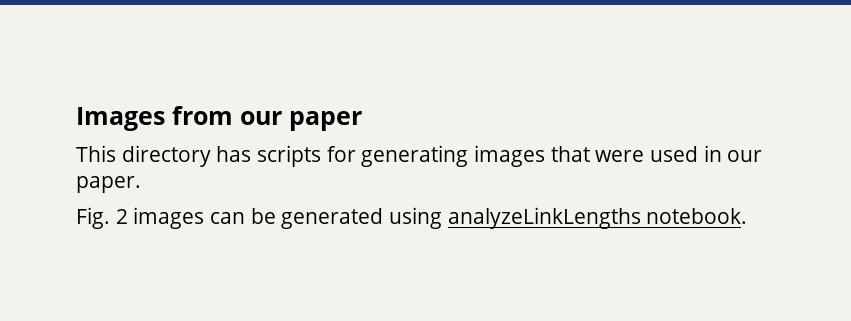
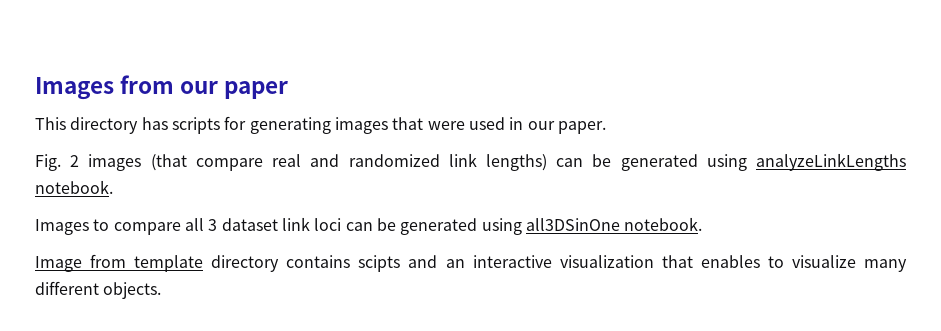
- Fig. 2 images can be generated using analyzeLinkLengths notebook.
+ Fig. 2 images (that compare real and randomized link lengths) can be generated using analyzeLinkLengths notebook.
+ Images to compare all 3 dataset link loci can be generated using all3DSinOne notebook.
+ Image from template directory contains scipts and an interactive visualization that enables to visualize many different objects.

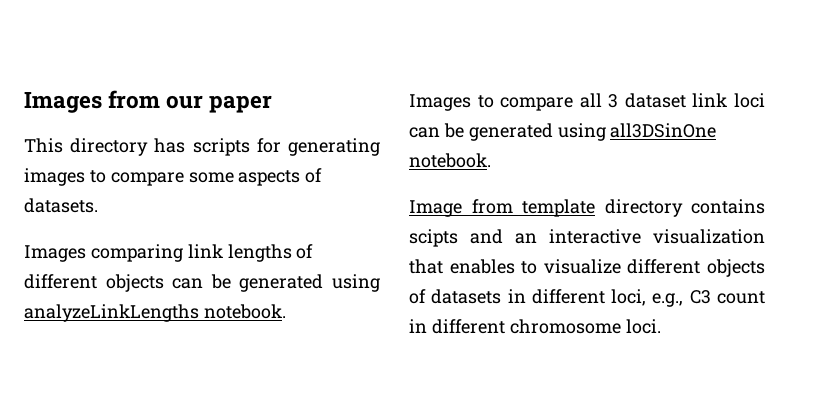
- This directory has scripts for generating images that were used in our paper.
- Fig. 2 images (that compare real and randomized link lengths) can be generated using analyzeLinkLengths notebook.
+ This directory has scripts for generating images to compare some aspects of datasets.
+ Images comparing link lengths of different objects can be generated using analyzeLinkLengths notebook.
- Image from template directory contains scipts and an interactive visualization that enables to visualize many different objects.
+ Image from template directory contains scipts and an interactive visualization that enables to visualize different objects of datasets in different loci, e.g., C3 count in different chromosome loci.

